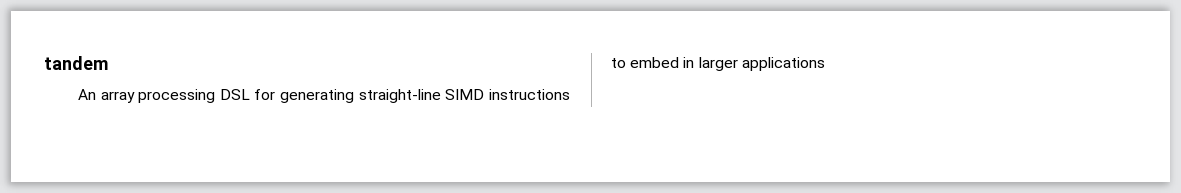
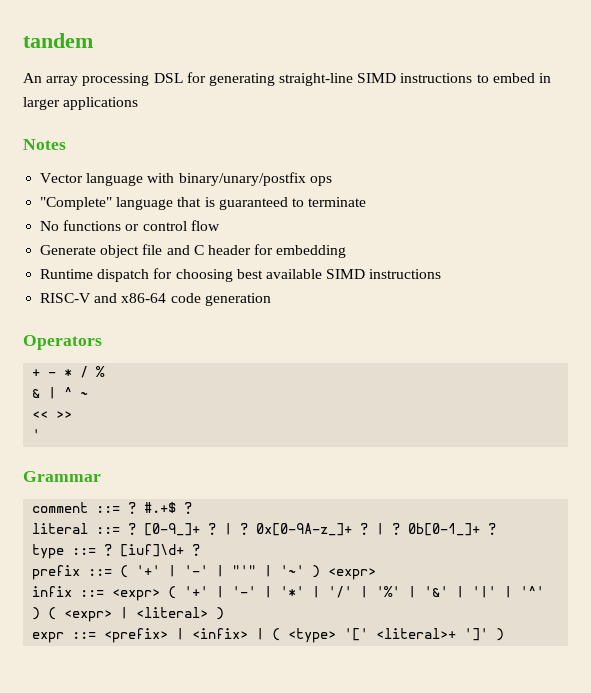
+ Notes
+ Vector language with binary/unary/postfix ops
+ "Complete" language that is guaranteed to terminate
+ No functions or control flow
+ Generate object file and C header for embedding
+ Runtime dispatch for choosing best available SIMD instructions
+ RISC-V and x86-64 code generation
+ Operators
+ + - * / %
+ & | ^ ~
+ << >>
+ '
+ Grammar
+ comment ::= ? #.+$ ?
+ literal ::= ? [0-9_]+ ? | ? 0x[0-9A-z_]+ ? | ? 0b[0-1_]+ ?
+ type ::= ? [iuf]\d+ ?
+ prefix ::= ( '+' | '-' | "'" | '~' ) <expr>
+ infix ::= <expr> ( '+' | '-' | '*' | '/' | '%' | '&' | '|' | '^' ) ( <expr> | <literal> )
+ expr ::= <prefix> | <infix> | ( <type> '[' <literal>+ ']' )

